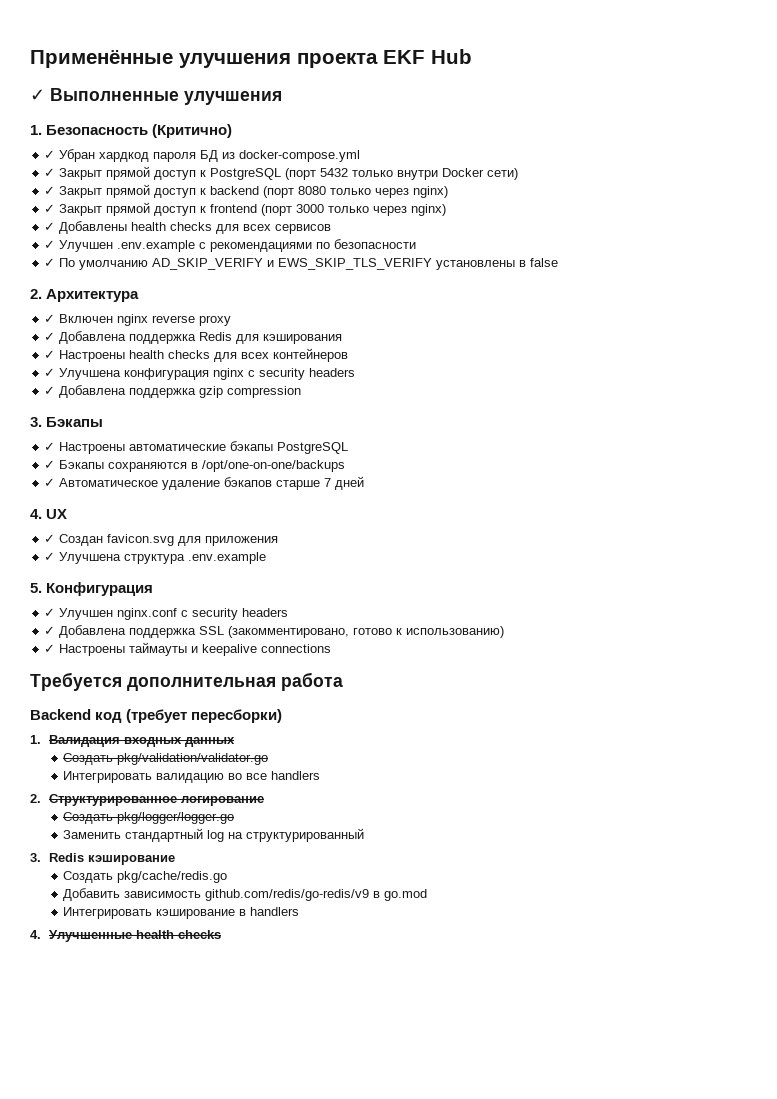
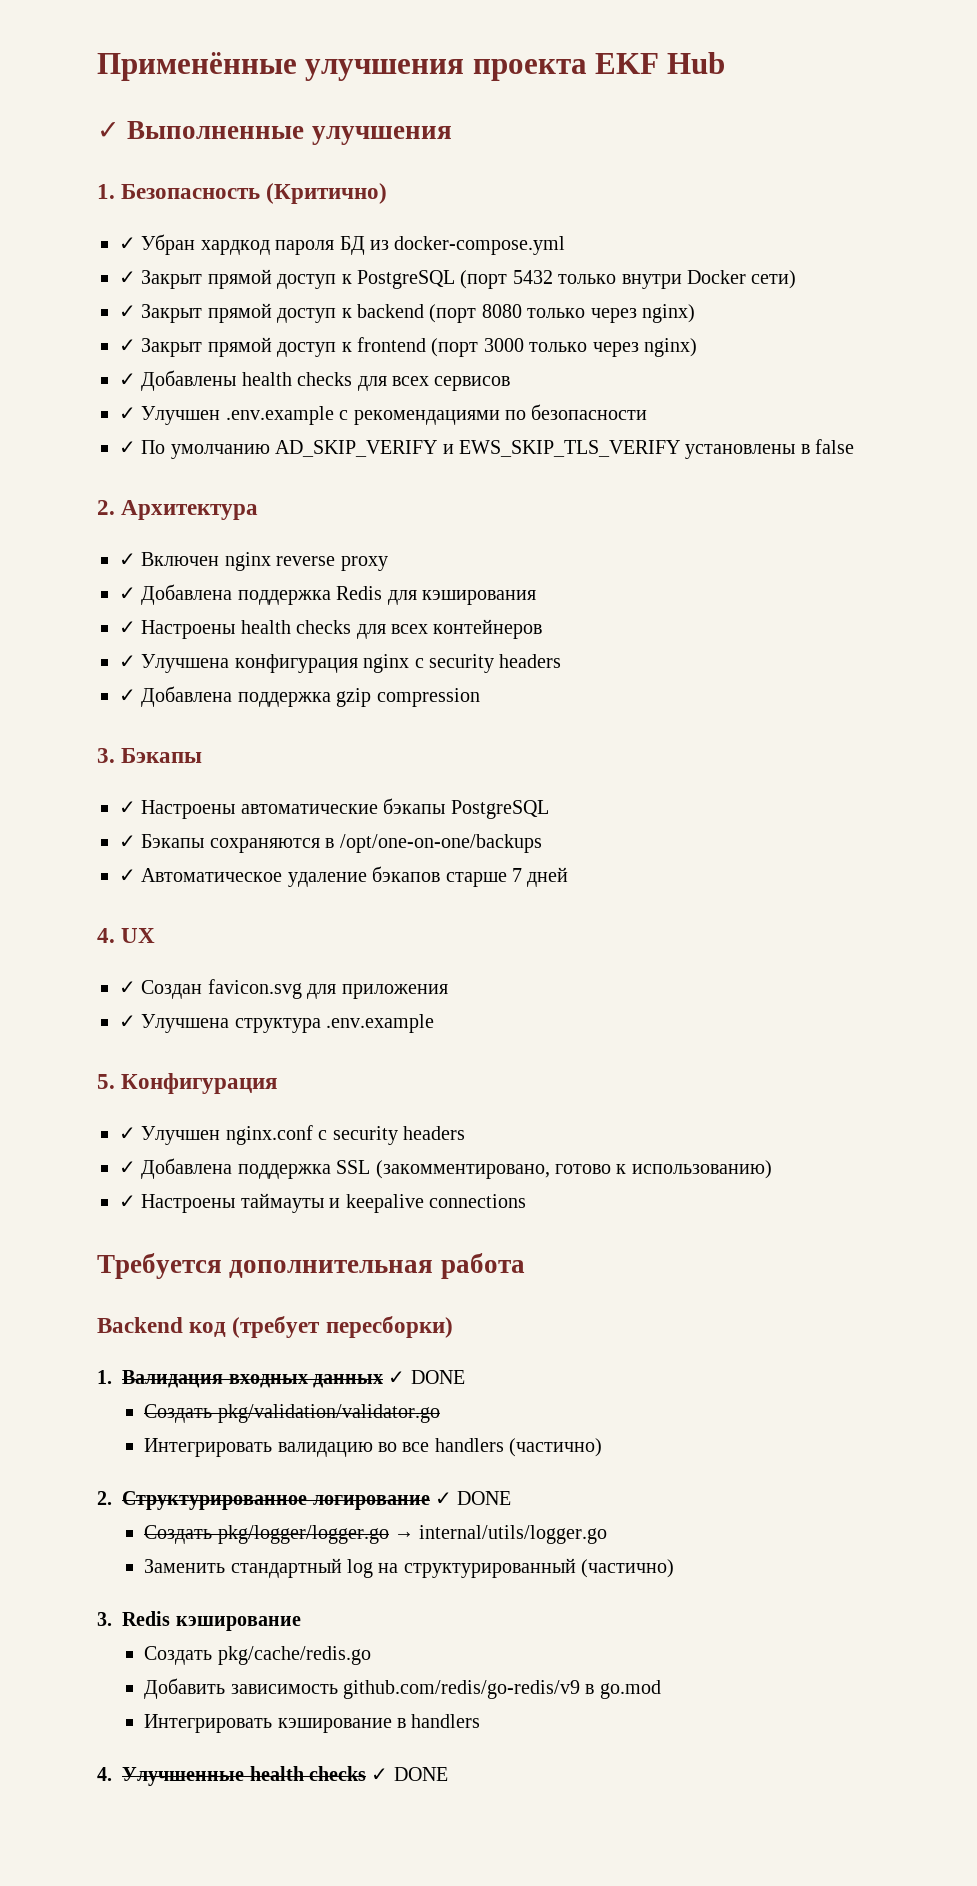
- 1. Валидация входных данных
+ 1. Валидация входных данных ✓ DONE
- Интегрировать валидацию во все handlers
+ Интегрировать валидацию во все handlers (частично)
- 2. Структурированное логирование
+ 2. Структурированное логирование ✓ DONE
- Создать pkg/logger/logger.go
+ Создать pkg/logger/logger.go → internal/utils/logger.go
- Заменить стандартный log на структурированный
+ Заменить стандартный log на структурированный (частично)
- 4. Улучшенные health checks
+ 4. Улучшенные health checks ✓ DONE

